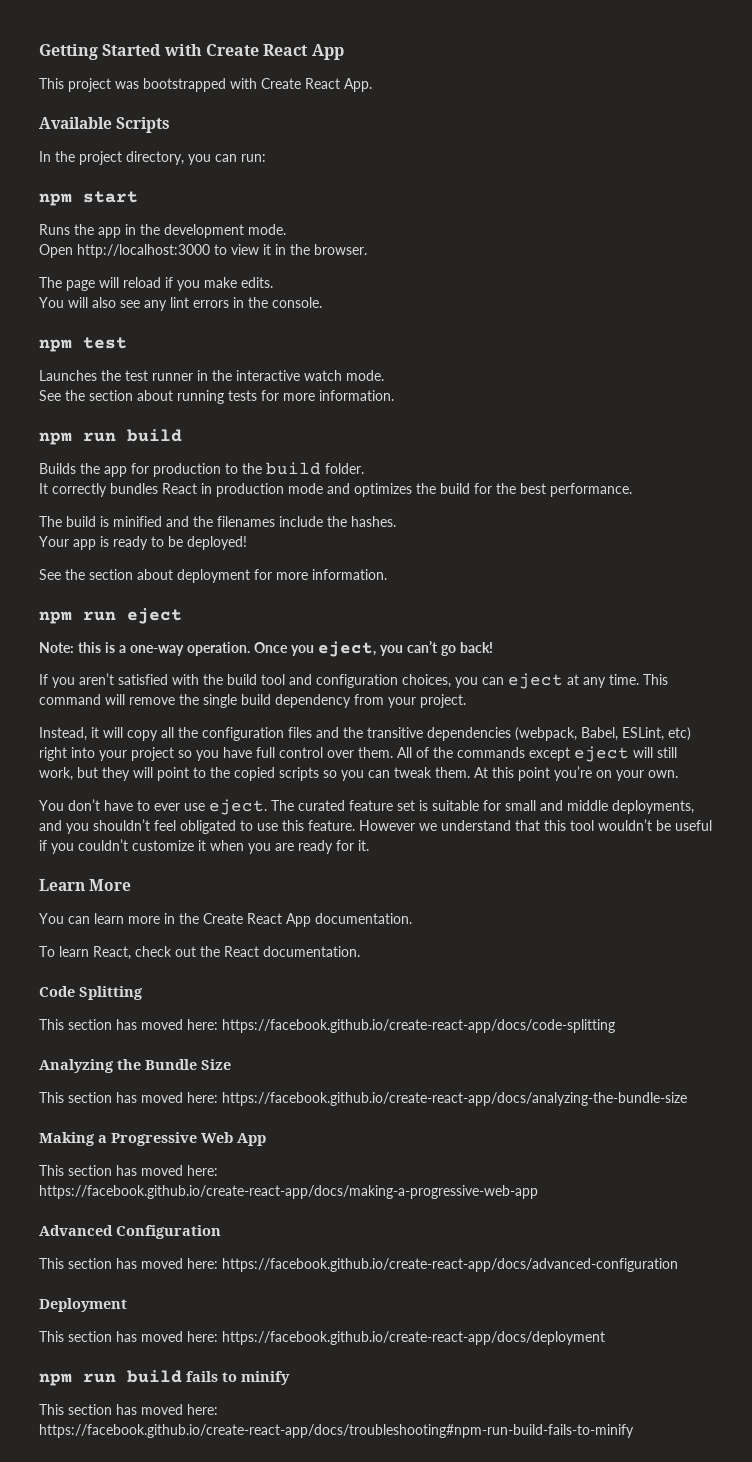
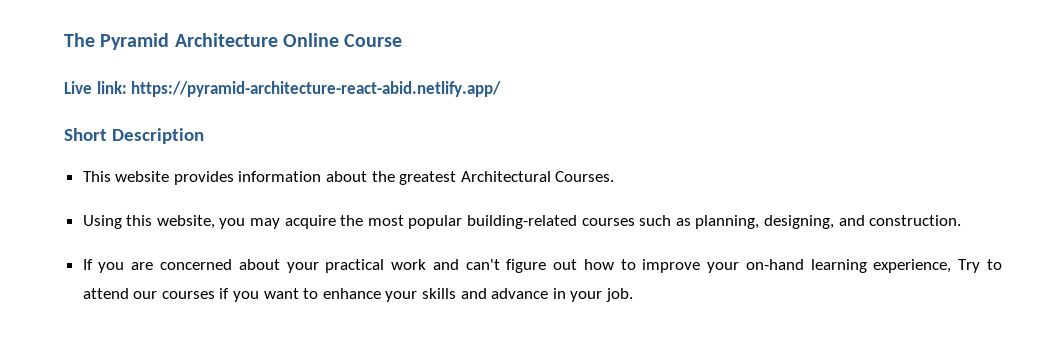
- Getting Started with Create React App
- This project was bootstrapped with Create React App.
- Available Scripts
- In the project directory, you can run:
- npm start
- Runs the app in the development mode.
- Open http://localhost:3000 to view it in the browser.
- The page will reload if you make edits.
- You will also see any lint errors in the console.
- npm test
- Launches the test runner in the interactive watch mode.
- See the section about running tests for more information.
- npm run build
- Builds the app for production to the build folder.
- It correctly bundles React in production mode and optimizes the build for the best performance.
- The build is minified and the filenames include the hashes.
- Your app is ready to be deployed!
- See the section about deployment for more information.
- npm run eject
- Note: this is a one-way operation. Once you eject, you can’t go back!
- If you aren’t satisfied with the build tool and configuration choices, you can eject at any time. This command will remove the single build dependency from your project.
- Instead, it will copy all the configuration files and the transitive dependencies (webpack, Babel, ESLint, etc) right into your project so you have full control over them. All of the commands except eject will still work, but they will point to the copied scripts so you can tweak them. At this point you’re on your own.
- You don’t have to ever use eject. The curated feature set is suitable for small and middle deployments, and you shouldn’t feel obligated to use this feature. However we understand that this tool wouldn’t be useful if you couldn’t customize it when you are ready for it.
- Learn More
- You can learn more in the Create React App documentation.
- To learn React, check out the React documentation.
- Code Splitting
- This section has moved here: https://facebook.github.io/create-react-app/docs/code-splitting
- Analyzing the Bundle Size
- This section has moved here: https://facebook.github.io/create-react-app/docs/analyzing-the-bundle-size
- Making a Progressive Web App
- This section has moved here: https://facebook.github.io/create-react-app/docs/making-a-progressive-web-app
- Advanced Configuration
- This section has moved here: https://facebook.github.io/create-react-app/docs/advanced-configuration
- Deployment
- This section has moved here: https://facebook.github.io/create-react-app/docs/deployment
- npm run build fails to minify
- This section has moved here: https://facebook.github.io/create-react-app/docs/troubleshooting#npm-run-build-fails-to-minify
+ The Pyramid Architecture Online Course
+ Live link: https://pyramid-architecture-react-abid.netlify.app/
+ Short Description
+ This website provides information about the greatest Architectural Courses.
+ Using this website, you may acquire the most popular building-related courses such as planning, designing, and construction.
+ If you are concerned about your practical work and can't figure out how to improve your on-hand learning experience, Try to attend our courses if you want to enhance your skills and advance in your job.

